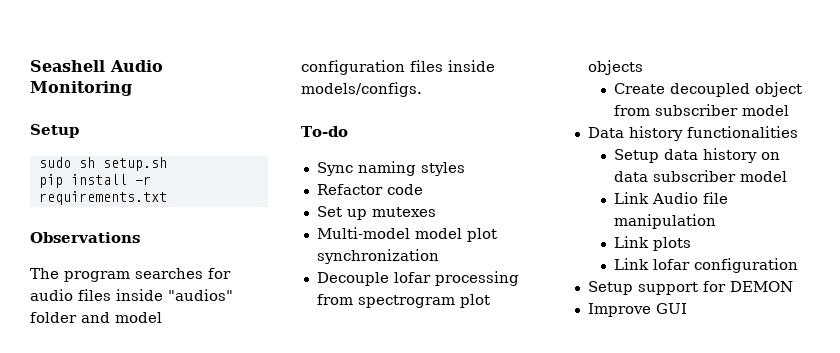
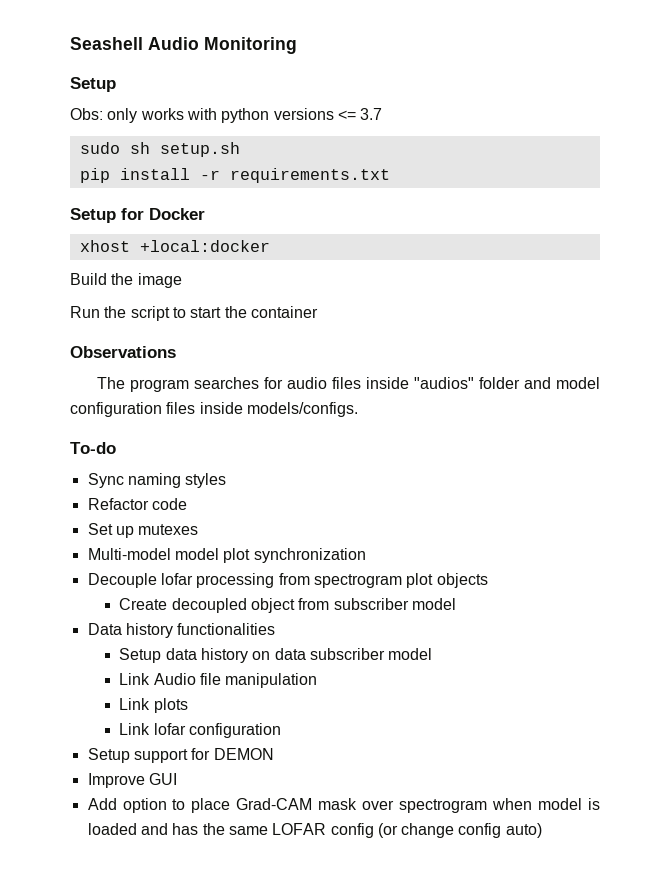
+ Obs: only works with python versions <= 3.7
+ Setup for Docker
+ xhost +local:docker
+ Build the image
+ Run the script to start the container
+ Add option to place Grad-CAM mask over spectrogram when model is loaded and has the same LOFAR config (or change config auto)

